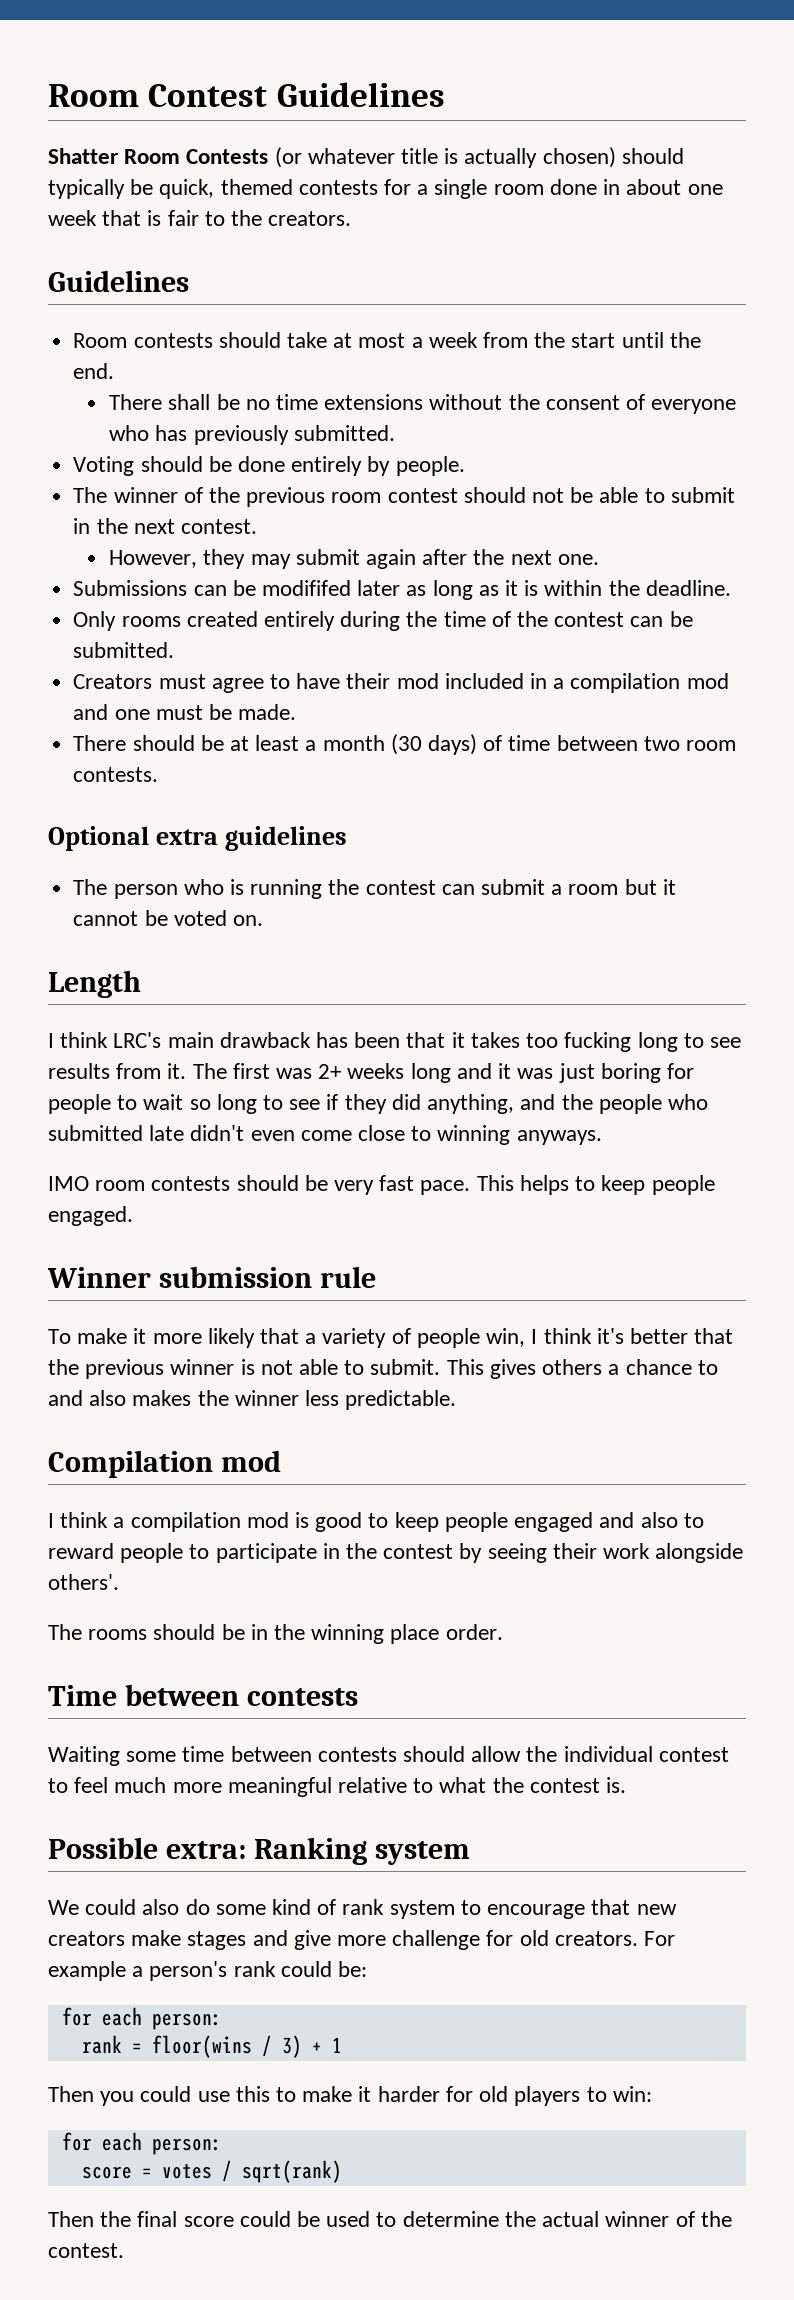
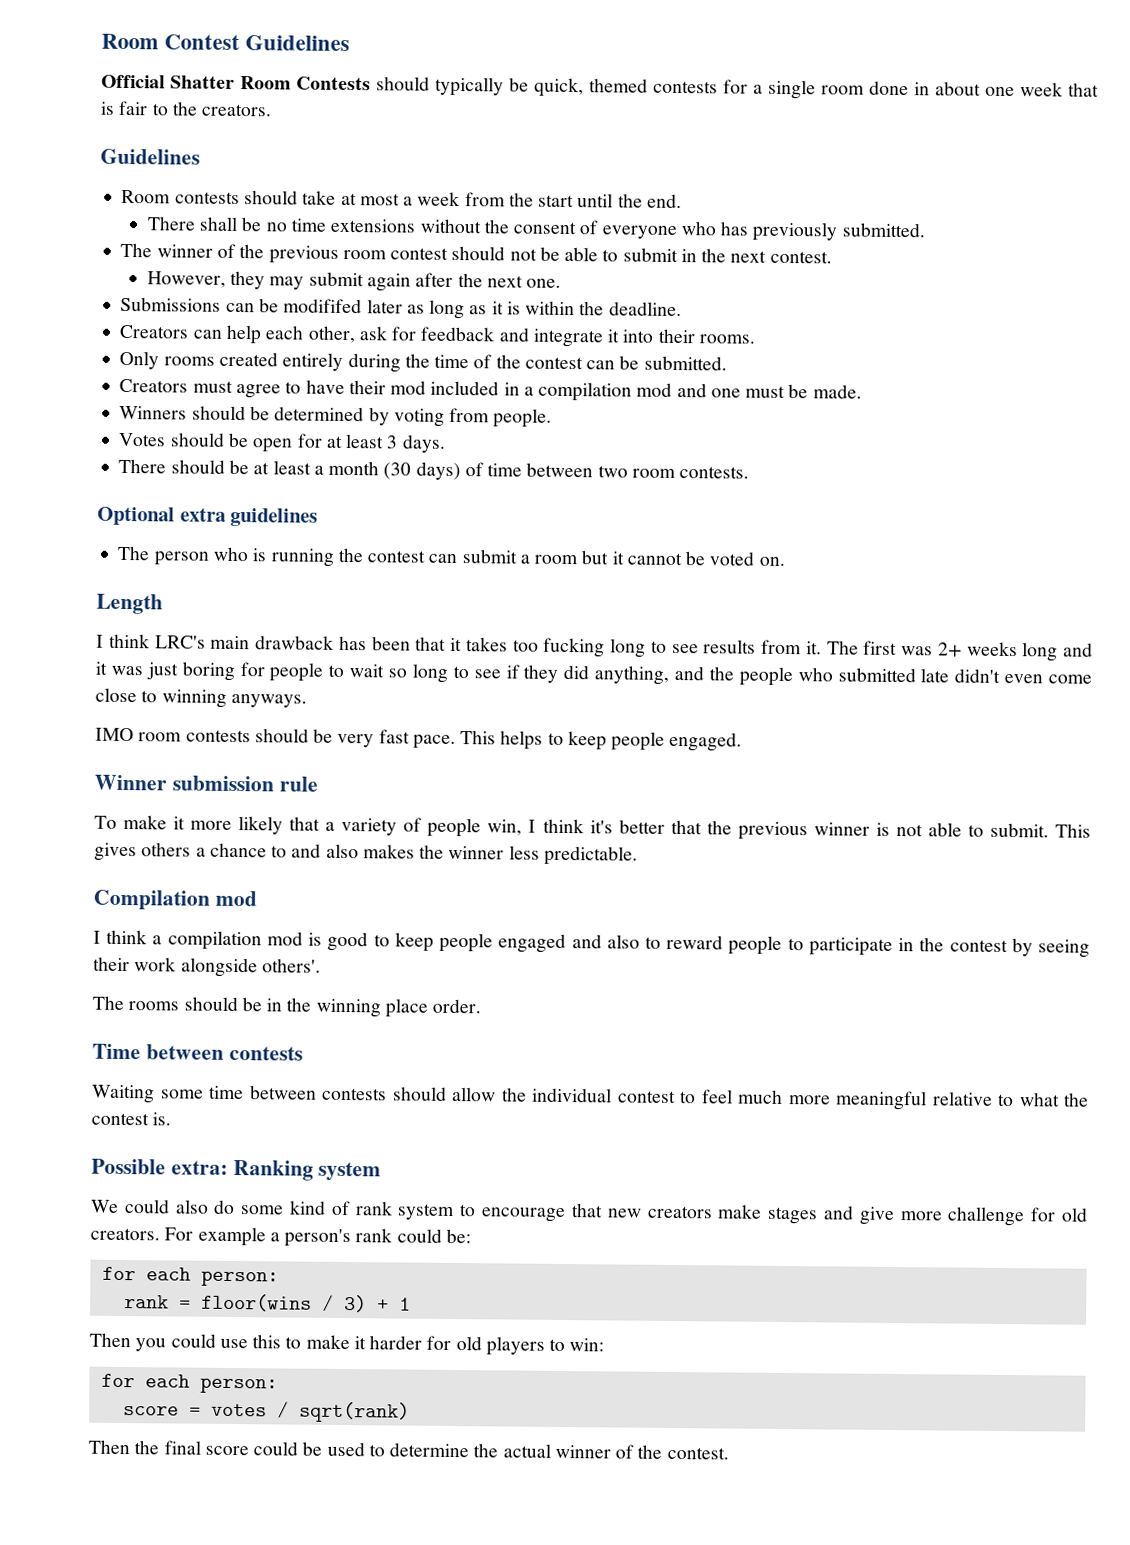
- Shatter Room Contests (or whatever title is actually chosen) should typically be quick, themed contests for a single room done in about one week that is fair to the creators.
+ Official Shatter Room Contests should typically be quick, themed contests for a single room done in about one week that is fair to the creators.
- Voting should be done entirely by people.
+ Creators can help each other, ask for feedback and integrate it into their rooms.
+ Winners should be determined by voting from people.
+ Votes should be open for at least 3 days.

